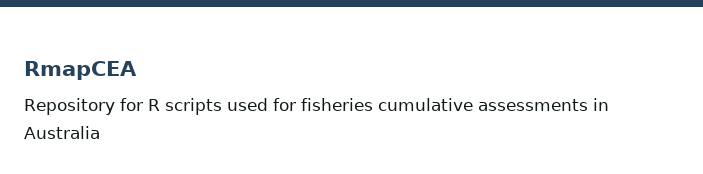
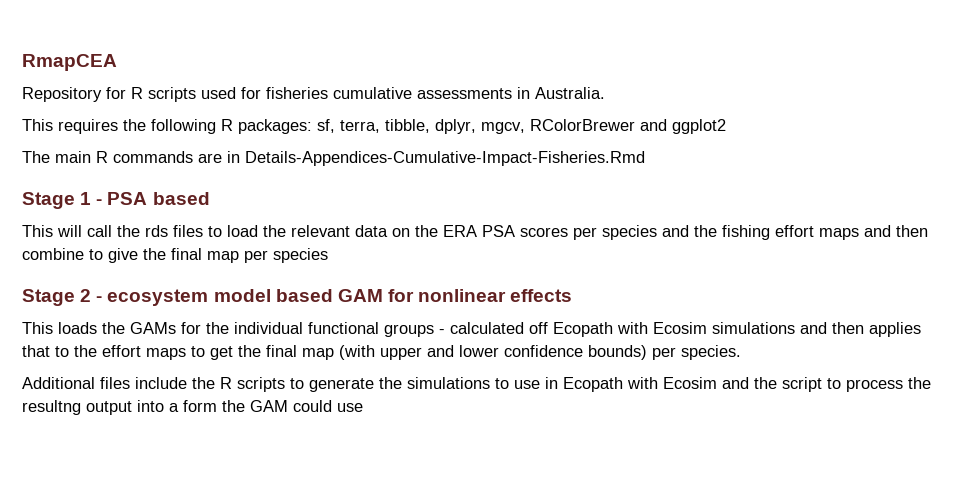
- Repository for R scripts used for fisheries cumulative assessments in Australia
+ Repository for R scripts used for fisheries cumulative assessments in Australia.
+ This requires the following R packages: sf, terra, tibble, dplyr, mgcv, RColorBrewer and ggplot2
+ The main R commands are in Details-Appendices-Cumulative-Impact-Fisheries.Rmd
+ Stage 1 - PSA based
+ This will call the rds files to load the relevant data on the ERA PSA scores per species and the fishing effort maps and then combine to give the final map per species
+ Stage 2 - ecosystem model based GAM for nonlinear effects
+ This loads the GAMs for the individual functional groups - calculated off Ecopath with Ecosim simulations and then applies that to the effort maps to get the final map (with upper and lower confidence bounds) per species.
+ Additional files include the R scripts to generate the simulations to use in Ecopath with Ecosim and the script to process the resultng output into a form the GAM could use

